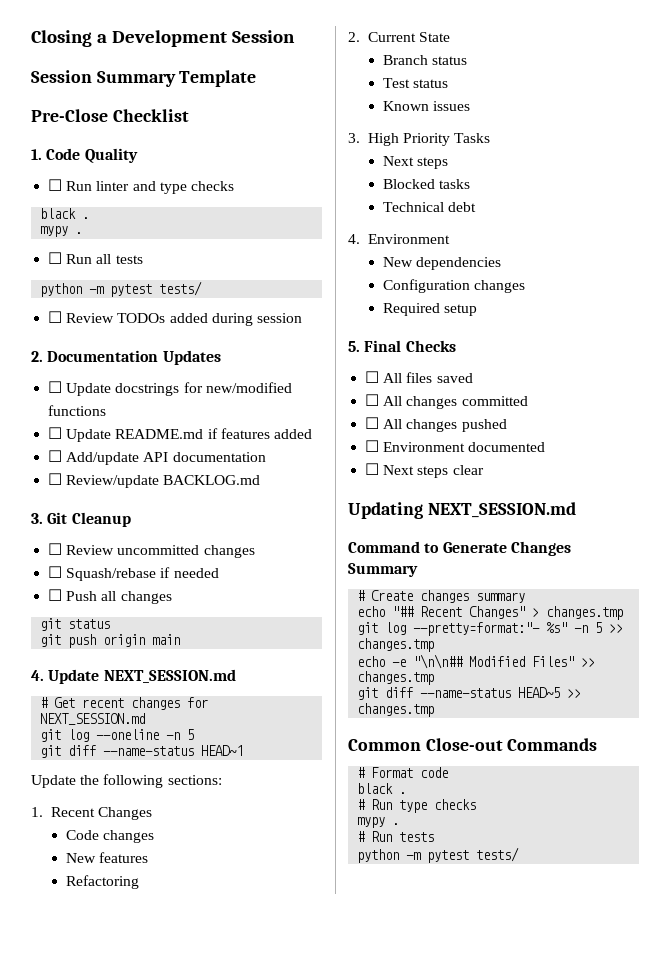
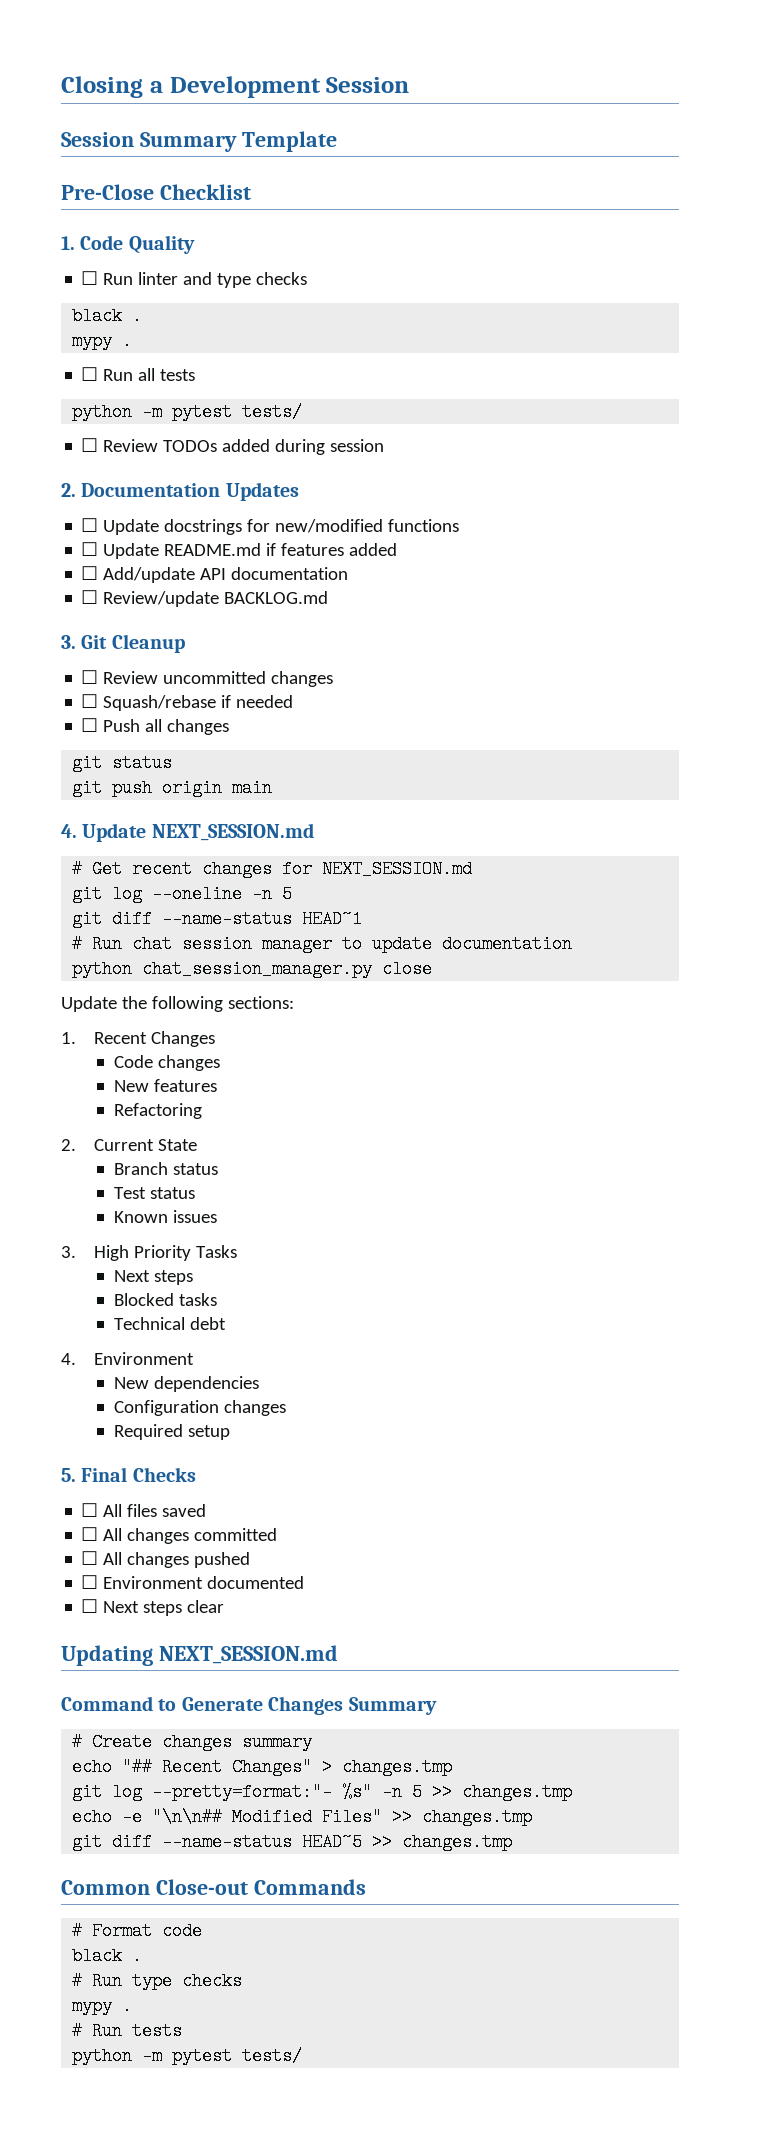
+ # Run chat session manager to update documentation
+ python chat_session_manager.py close

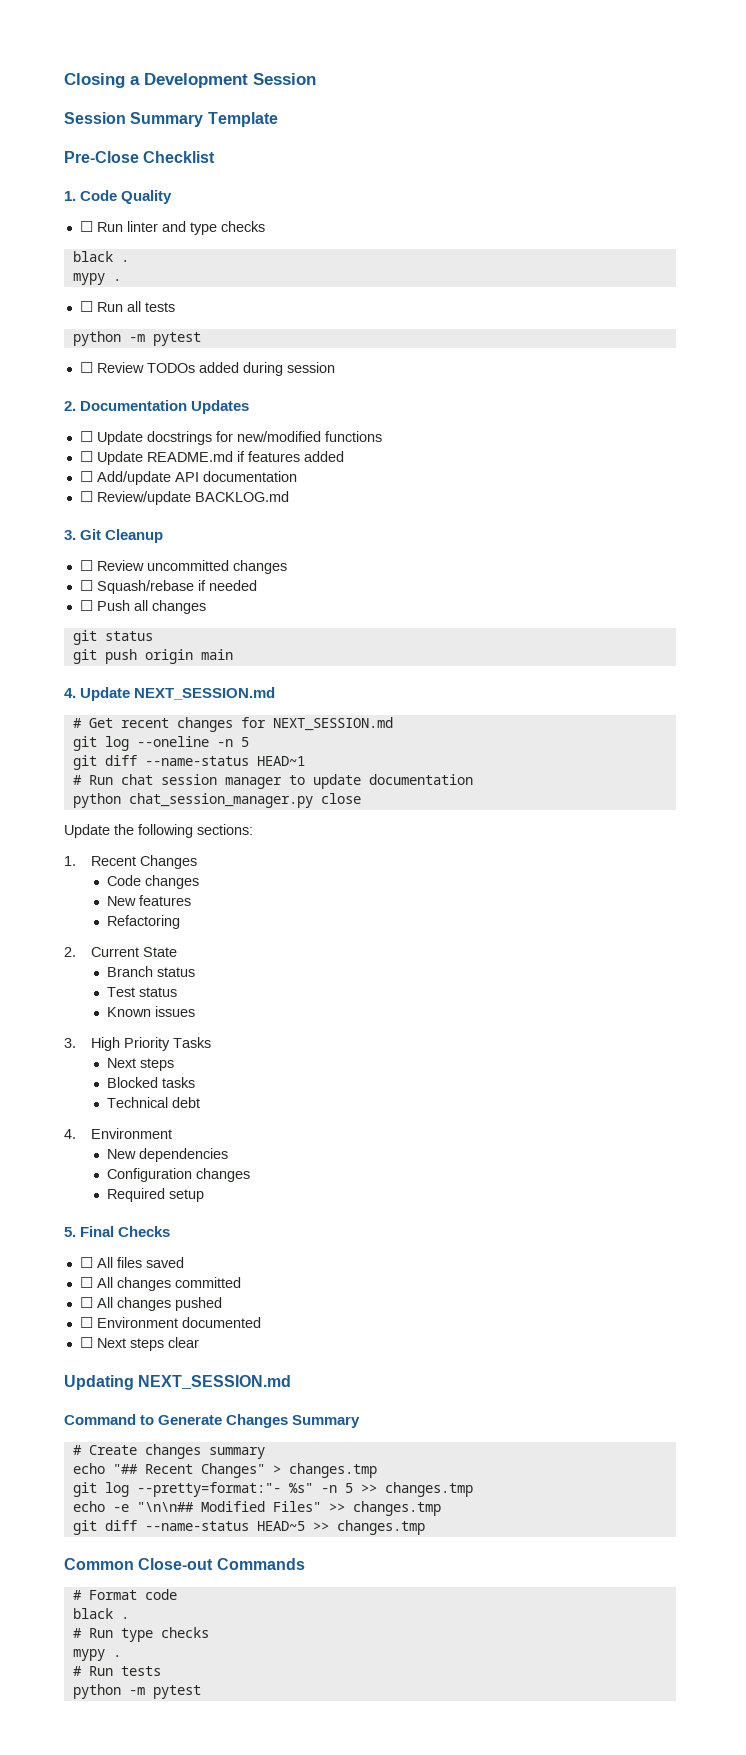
  ☐ Run all tests
- python -m pytest tests/
+ python -m pytest
  # Run tests
- python -m pytest tests/
+ python -m pytest

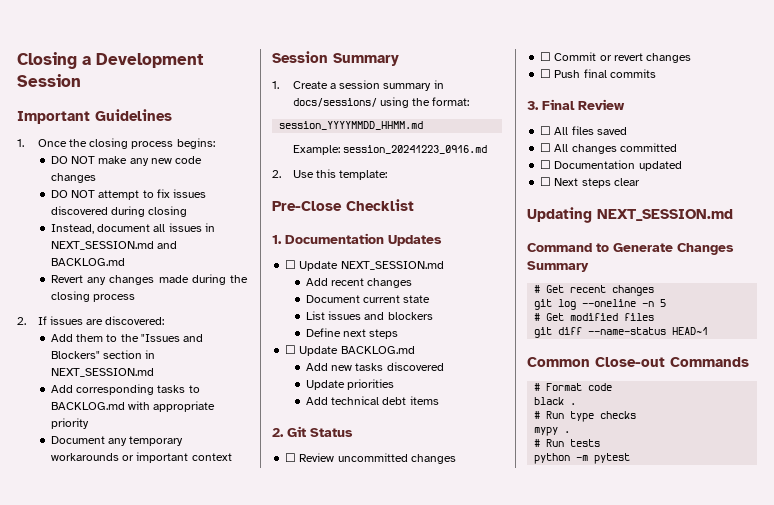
- Session Summary Template
+ Important Guidelines
+ 1. Once the closing process begins:
+ DO NOT make any new code changes
+ DO NOT attempt to fix issues discovered during closing
+ Instead, document all issues in NEXT_SESSION.md and BACKLOG.md
+ Revert any changes made during the closing process
+ 2. If issues are discovered:
+ Add them to the "Issues and Blockers" section in NEXT_SESSION.md
+ Add corresponding tasks to BACKLOG.md with appropriate priority
+ Document any temporary workarounds or important context
+ Session Summary
+ 1. Create a session summary in docs/sessions/ using the format:
+ session_YYYYMMDD_HHMM.md
+ Example: session_20241223_0916.md
+ 2. Use this template:
  Pre-Close Checklist
- 1. Code Quality
- ☐ Run linter and type checks
- black .
- mypy .
- ☐ Run all tests
- python -m pytest
- ☐ Review TODOs added during session
- 2. Documentation Updates
- ☐ Update docstrings for new/modified functions
- ☐ Update README.md if features added
- ☐ Add/update API documentation
- ☐ Review/update BACKLOG.md
- 3. Git Cleanup
+ 1. Documentation Updates
+ ☐ Update NEXT_SESSION.md
+ Add recent changes
+ Document current state
+ List issues and blockers
+ Define next steps
+ ☐ Update BACKLOG.md
+ Add new tasks discovered
+ Update priorities
+ Add technical debt items
+ 2. Git Status
- ☐ Squash/rebase if needed
- ☐ Push all changes
- git status
- git push origin main
- 4. Update NEXT_SESSION.md
- # Get recent changes for NEXT_SESSION.md
- git log --oneline -n 5
- git diff --name-status HEAD~1
- # Run chat session manager to update documentation
- python chat_session_manager.py close
- Update the following sections:
- 1. Recent Changes
- Code changes
- New features
- Refactoring
- 2. Current State
- Branch status
- Test status
- Known issues
- 3. High Priority Tasks
- Next steps
- Blocked tasks
- Technical debt
- 4. Environment
- New dependencies
- Configuration changes
- Required setup
- 5. Final Checks
+ ☐ Commit or revert changes
+ ☐ Push final commits
+ 3. Final Review
- ☐ All changes pushed
- ☐ Environment documented
+ ☐ Documentation updated
- # Create changes summary
- echo "## Recent Changes" > changes.tmp
- git log --pretty=format:"- %s" -n 5 >> changes.tmp
- echo -e "\n\n## Modified Files" >> changes.tmp
- git diff --name-status HEAD~5 >> changes.tmp
+ # Get recent changes
+ git log --oneline -n 5
+ # Get modified files
+ git diff --name-status HEAD~1

